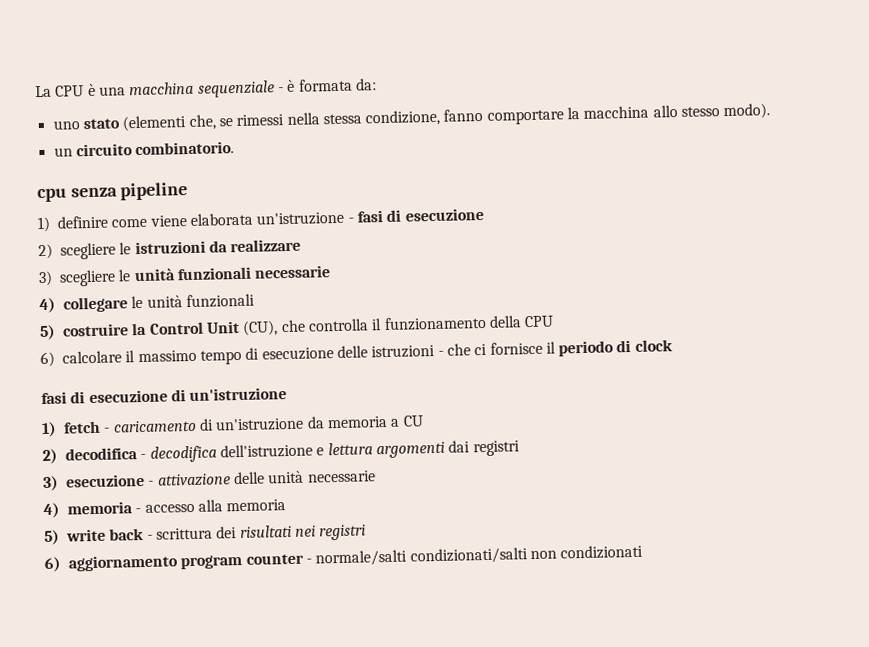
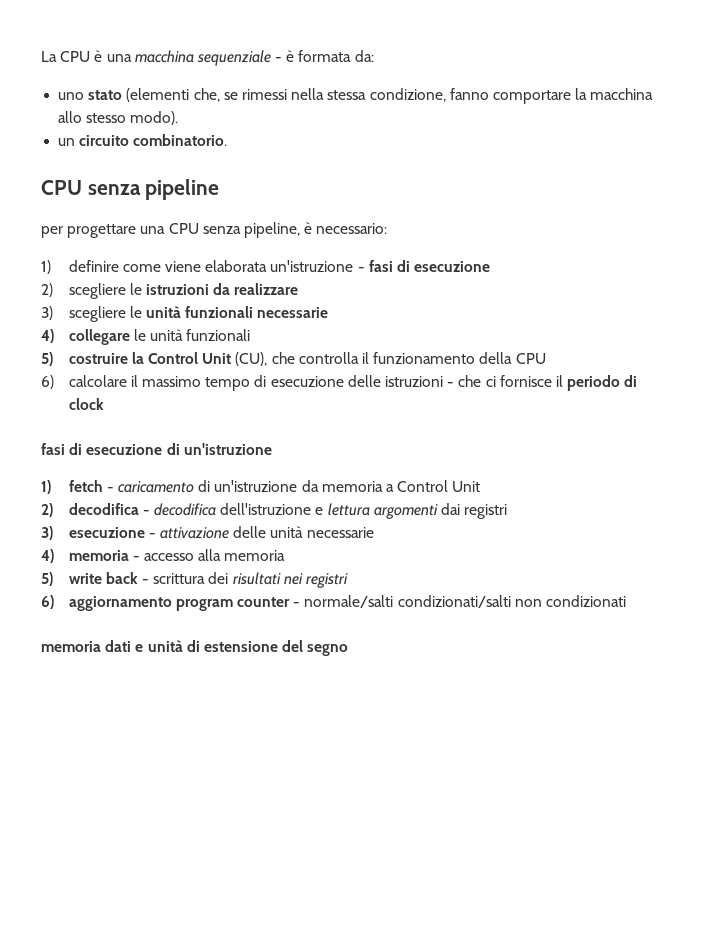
- cpu senza pipeline
+ CPU senza pipeline
+ per progettare una CPU senza pipeline, è necessario:
- 1) fetch - caricamento di un'istruzione da memoria a CU
+ 1) fetch - caricamento di un'istruzione da memoria a Control Unit
+ memoria dati e unità di estensione del segno

